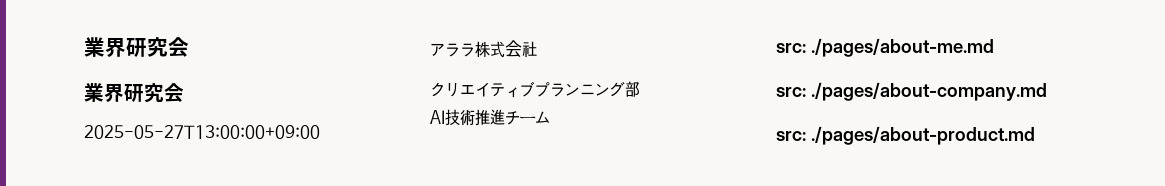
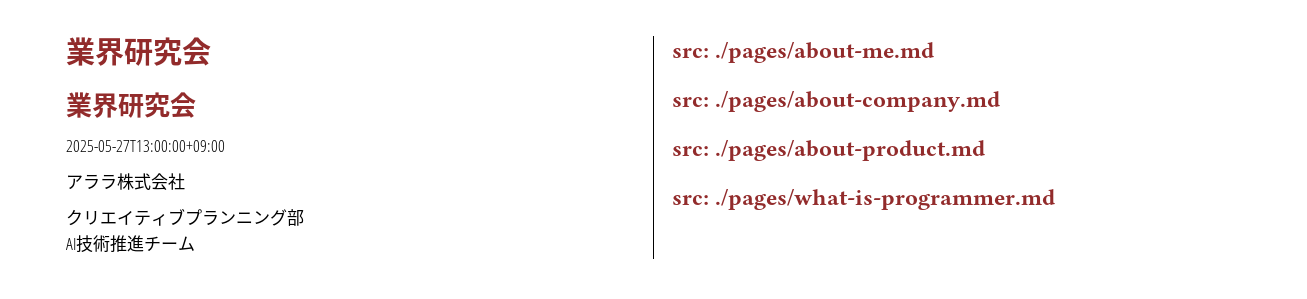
+ src: ./pages/what-is-programmer.md

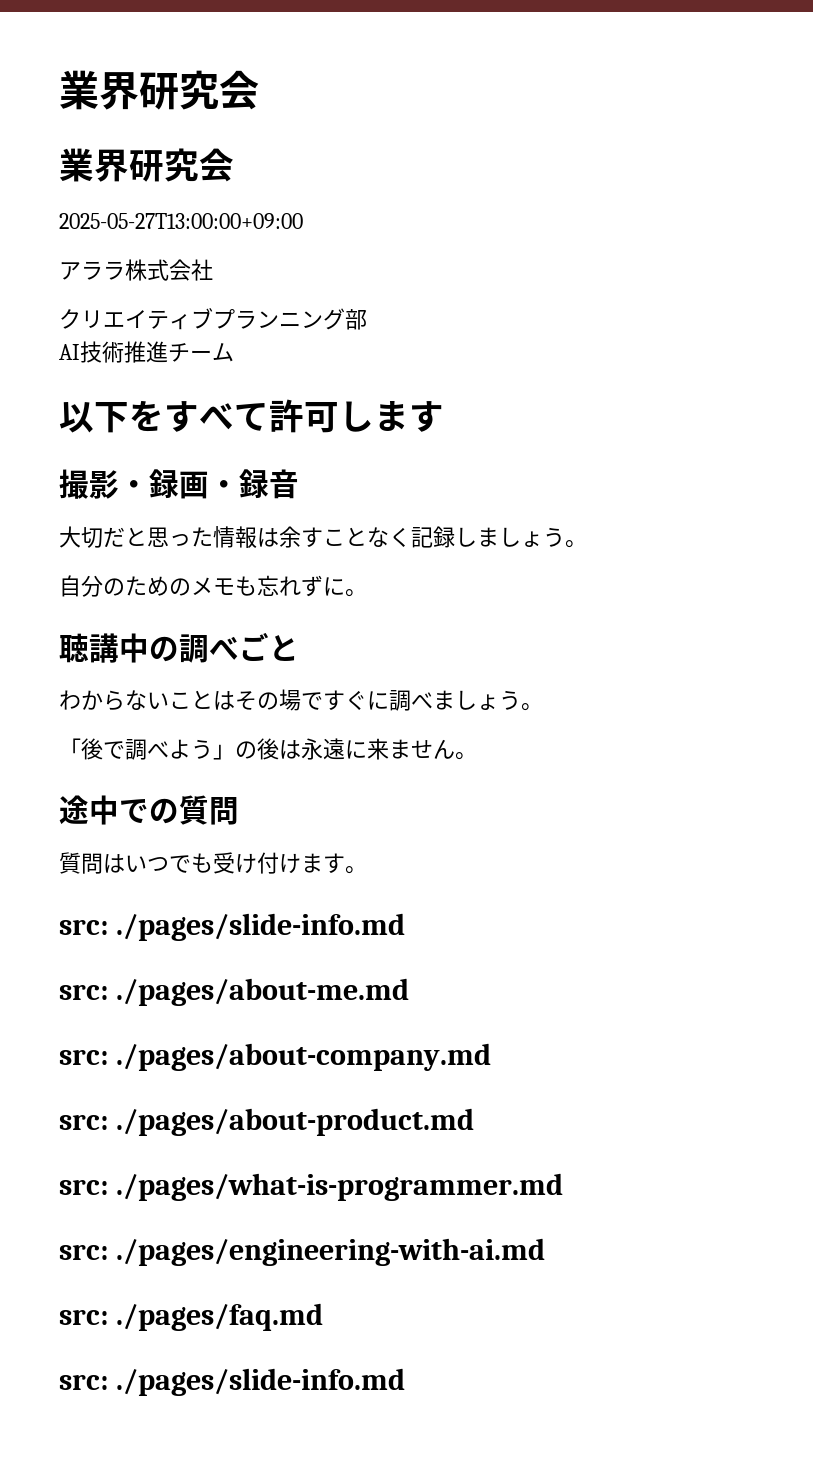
+ 以下をすべて許可します
+ 撮影・録画・録音
+ 大切だと思った情報は余すことなく記録しましょう。
+ 自分のためのメモも忘れずに。
+ 聴講中の調べごと
+ わからないことはその場ですぐに調べましょう。
+ 「後で調べよう」の後は永遠に来ません。
+ 途中での質問
+ 質問はいつでも受け付けます。
+ src: ./pages/slide-info.md
+ src: ./pages/engineering-with-ai.md
+ src: ./pages/faq.md
+ src: ./pages/slide-info.md

